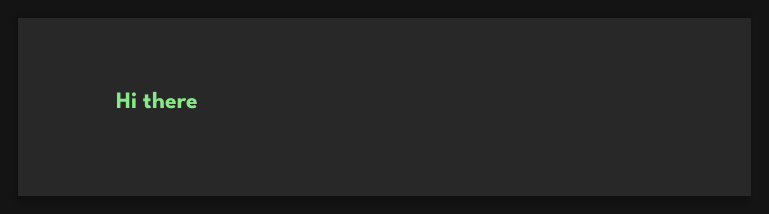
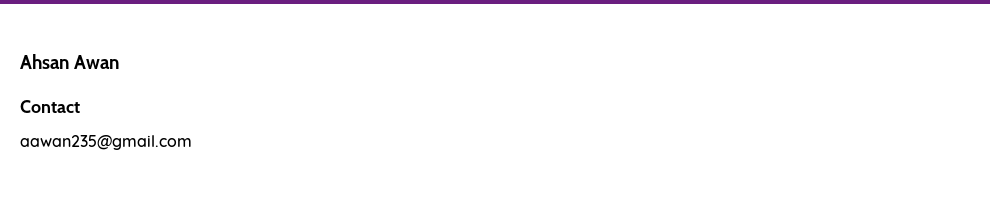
- Hi there
+ Ahsan Awan
+ Contact
+ aawan235@gmail.com

